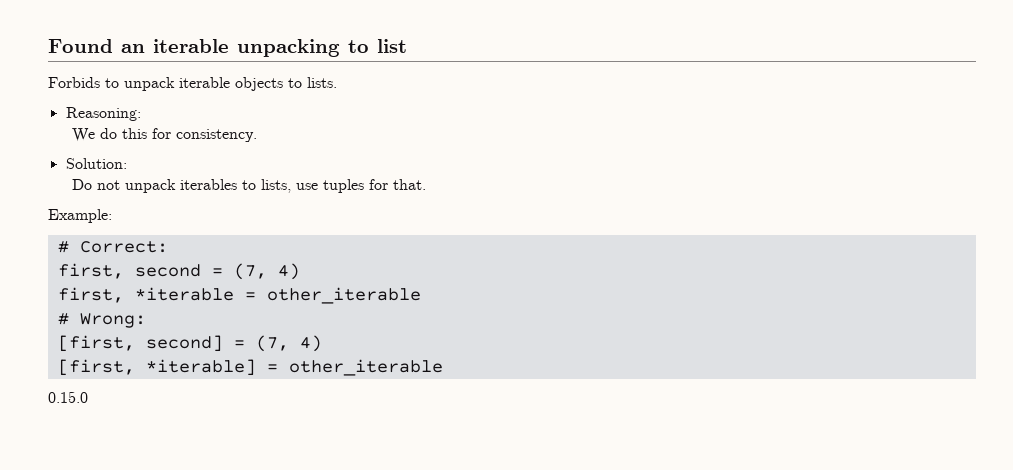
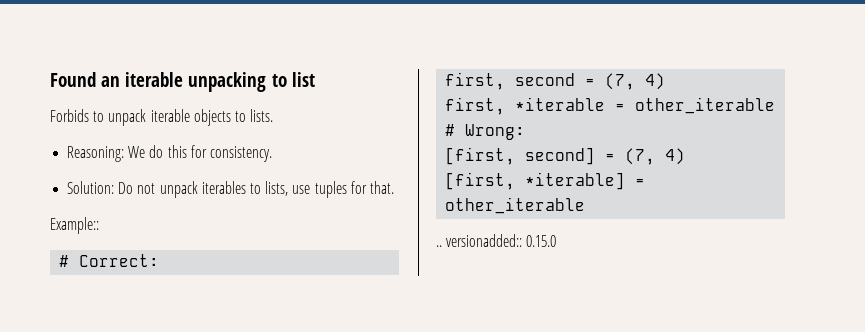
- Reasoning:
- We do this for consistency.
+ Reasoning: We do this for consistency.
- Solution:
- Do not unpack iterables to lists, use tuples for that.
+ Solution: Do not unpack iterables to lists, use tuples for that.
- Example:
+ Example::
- 0.15.0
+ .. versionadded:: 0.15.0

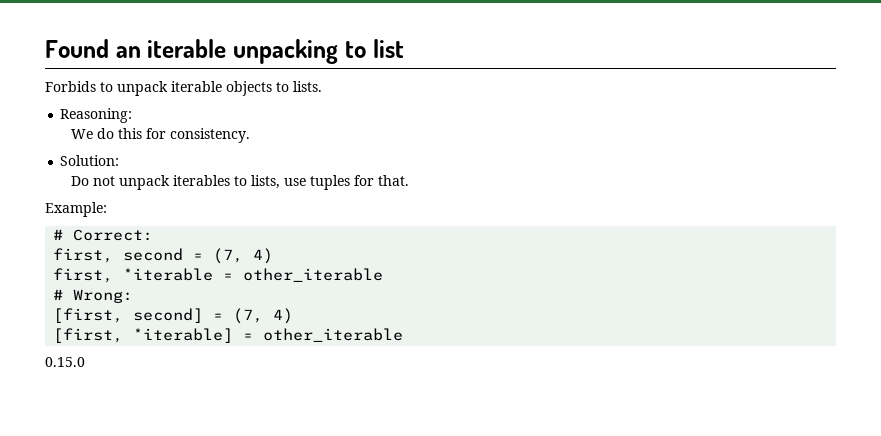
- Reasoning: We do this for consistency.
+ Reasoning:
+ We do this for consistency.
- Solution: Do not unpack iterables to lists, use tuples for that.
+ Solution:
+ Do not unpack iterables to lists, use tuples for that.
- Example::
+ Example:
- .. versionadded:: 0.15.0
+ 0.15.0

